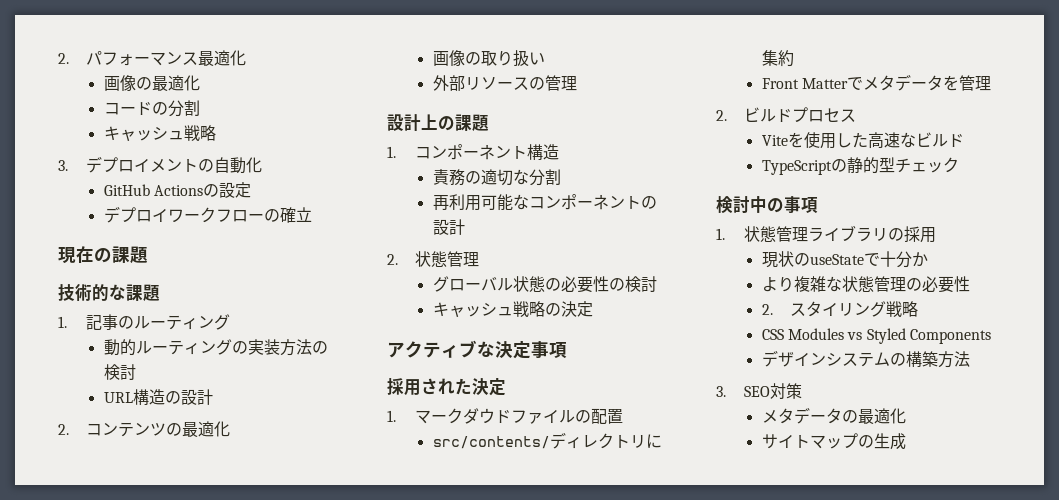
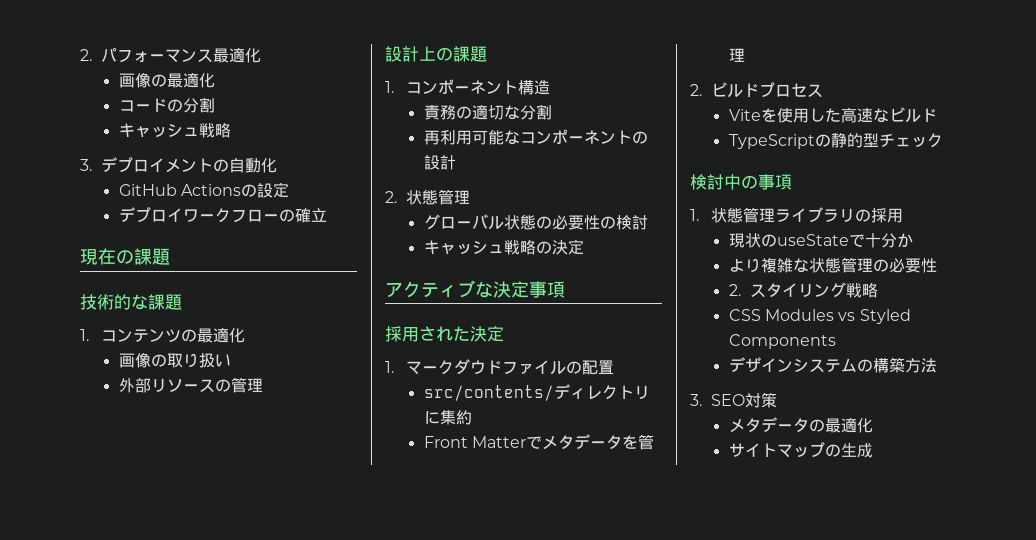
- 1.記事のルーティング
- 動的ルーティングの実装方法の検討
- URL構造の設計
- 2.コンテンツの最適化
+ 1.コンテンツの最適化

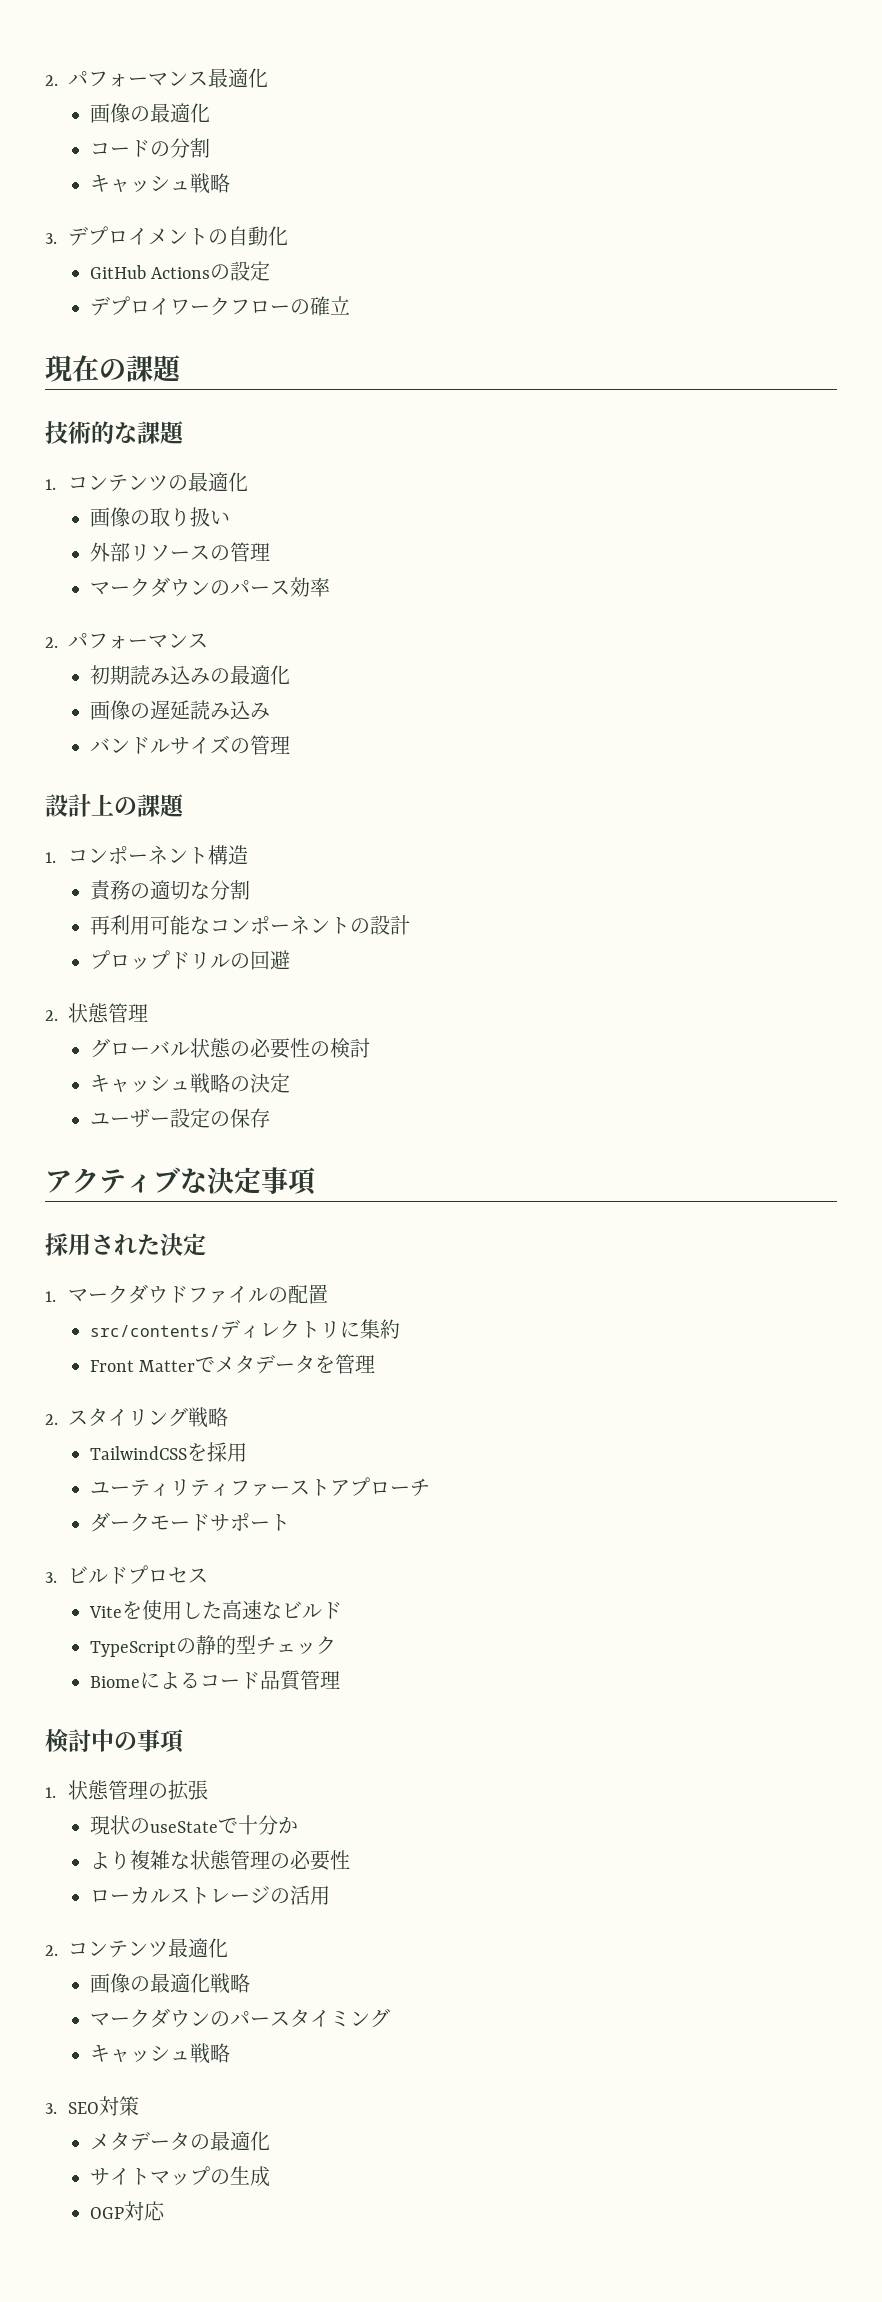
+ マークダウンのパース効率
+ 2.パフォーマンス
+ 初期読み込みの最適化
+ 画像の遅延読み込み
+ バンドルサイズの管理
+ プロップドリルの回避
+ ユーザー設定の保存
- 2.ビルドプロセス
+ 2.スタイリング戦略
+ TailwindCSSを採用
+ ユーティリティファーストアプローチ
+ ダークモードサポート
+ 3.ビルドプロセス
+ Biomeによるコード品質管理
- 1.状態管理ライブラリの採用
+ 1.状態管理の拡張
- 2.スタイリング戦略
- CSS Modules vs Styled Components
- デザインシステムの構築方法
+ ローカルストレージの活用
+ 2.コンテンツ最適化
+ 画像の最適化戦略
+ マークダウンのパースタイミング
+ キャッシュ戦略
+ OGP対応

